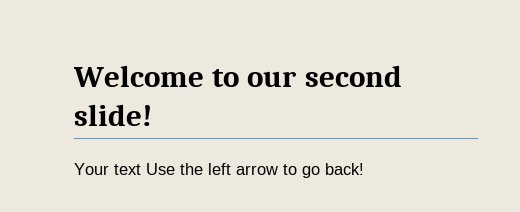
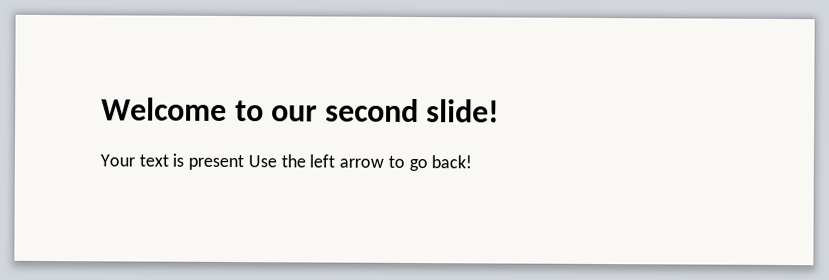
- Your text Use the left arrow to go back!
+ Your text is present Use the left arrow to go back!

